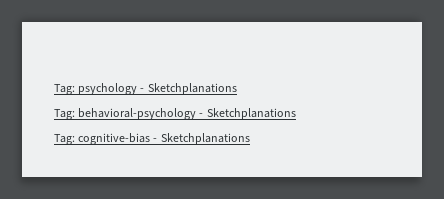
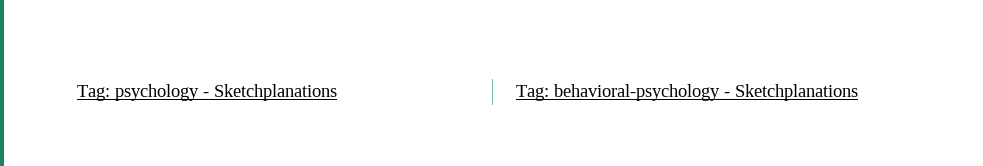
- Tag: cognitive-bias - Sketchplanations

